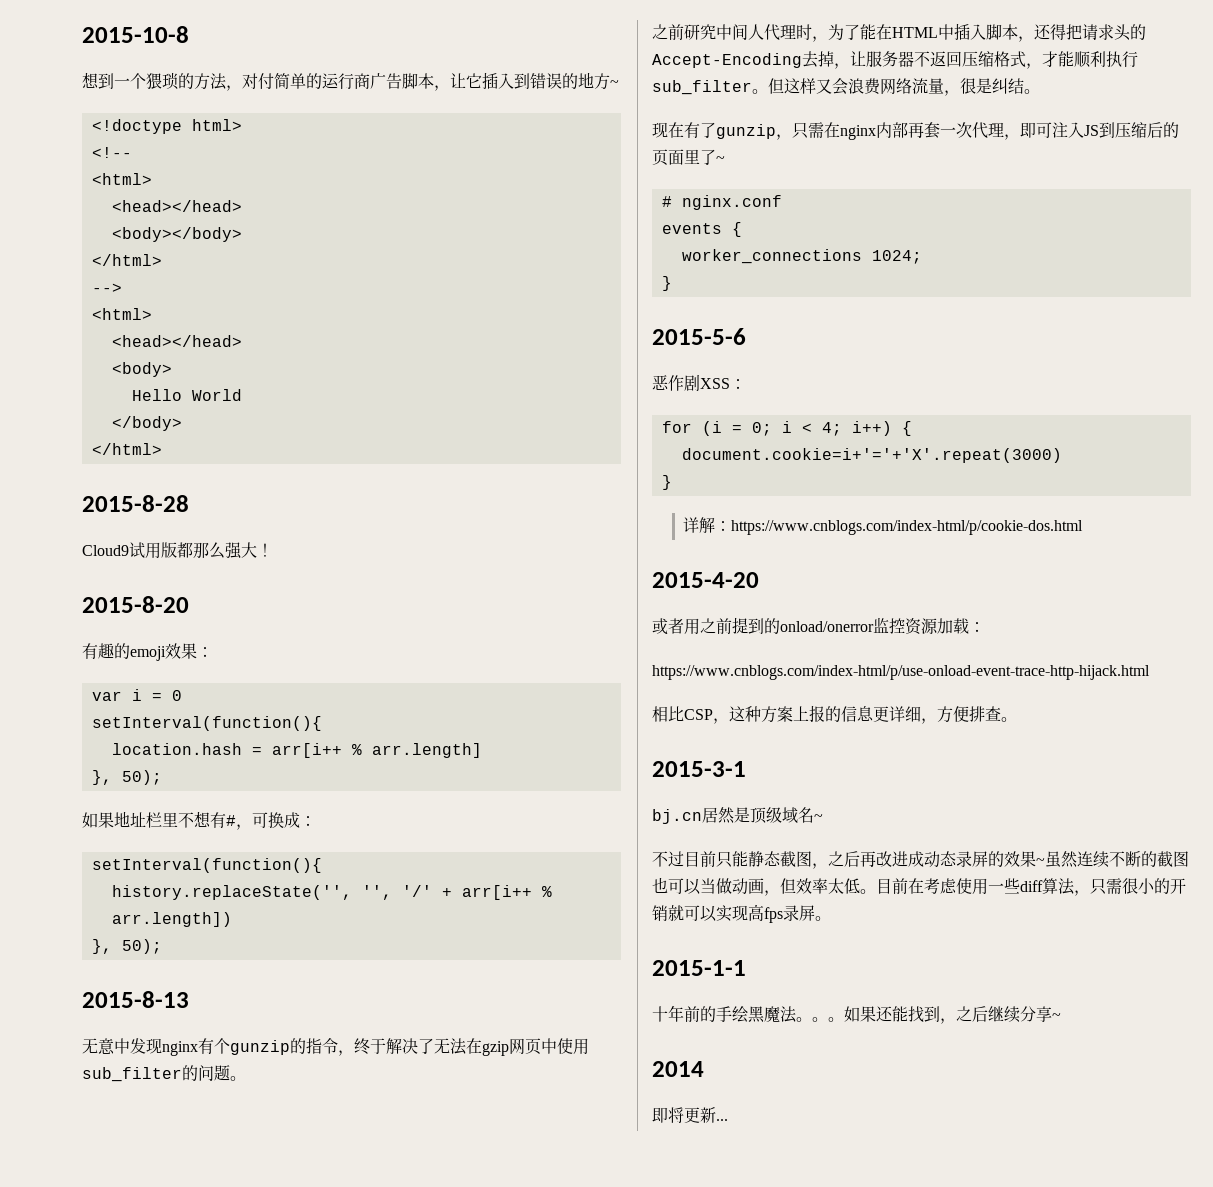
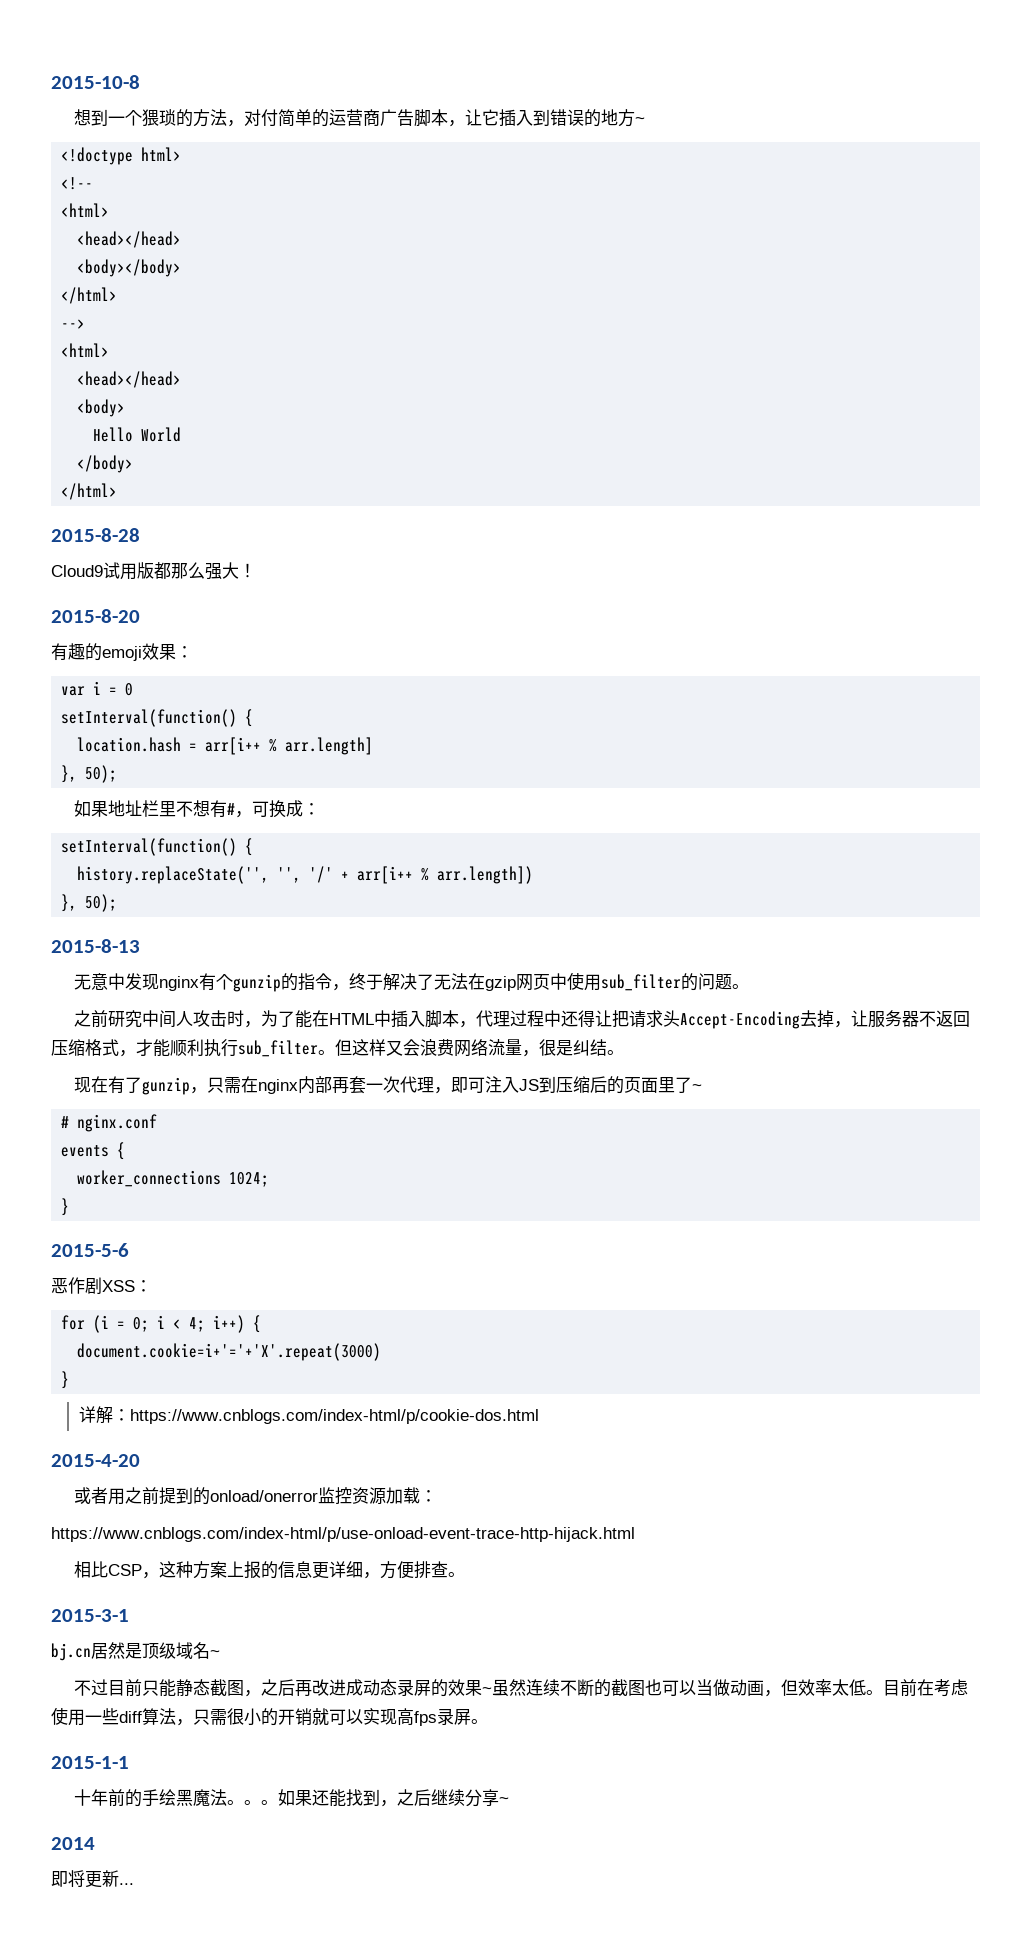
- 想到一个猥琐的方法，对付简单的运行商广告脚本，让它插入到错误的地方~
+ 想到一个猥琐的方法，对付简单的运营商广告脚本，让它插入到错误的地方~
  var i = 0
- setInterval(function(){
+ setInterval(function() {
  如果地址栏里不想有#，可换成：
- setInterval(function(){
+ setInterval(function() {
- 之前研究中间人代理时，为了能在HTML中插入脚本，还得把请求头的Accept-Encoding去掉，让服务器不返回压缩格式，才能顺利执行sub_filter。
+ 之前研究中间人攻击时，为了能在HTML中插入脚本，代理过程中还得让把请求头Accept-Encoding去掉，让服务器不返回压缩格式，才能顺利执行sub_filter。

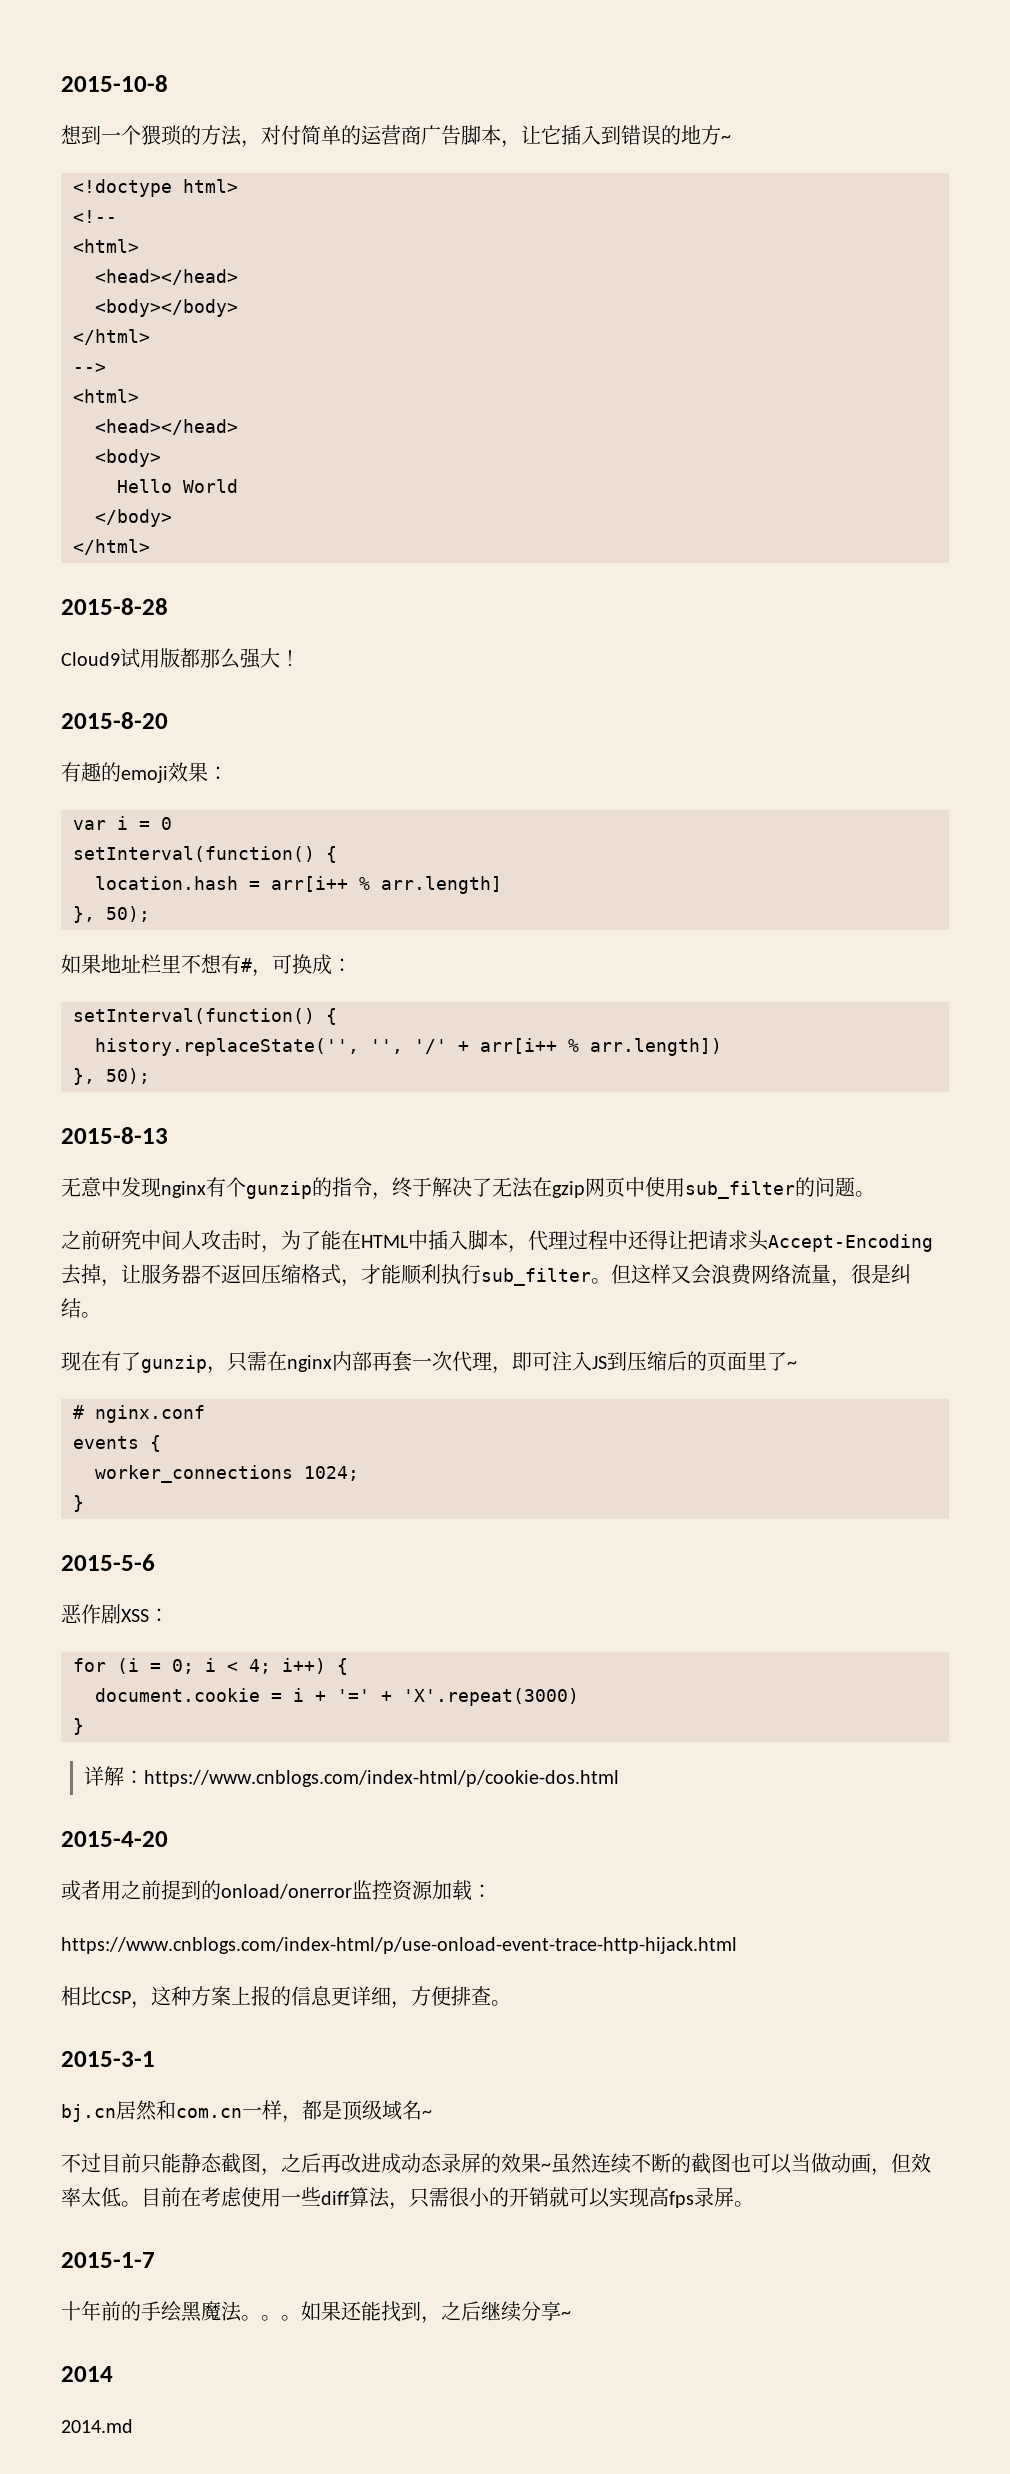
- document.cookie=i+'='+'X'.repeat(3000)
+ document.cookie = i + '=' + 'X'.repeat(3000)
- bj.cn居然是顶级域名~
+ bj.cn居然和com.cn一样，都是顶级域名~
- 2015-1-1
+ 2015-1-7
- 即将更新...
+ 2014.md

